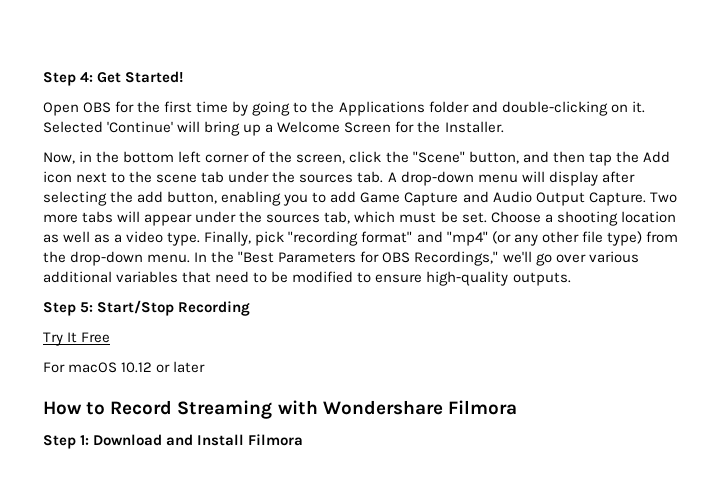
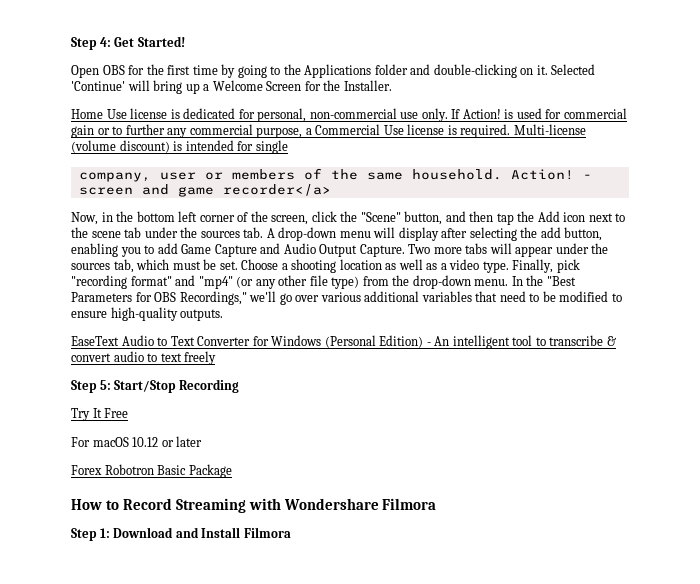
+ Home Use license is dedicated for personal, non-commercial use only. If Action! is used for commercial gain or to further any commercial purpose, a Commercial Use license is required. Multi-license (volume discount) is intended for single
+ company, user or members of the same household. Action! - screen and game recorder</a>
+ EaseText Audio to Text Converter for Windows (Personal Edition) - An intelligent tool to transcribe & convert audio to text freely
+ Forex Robotron Basic Package

